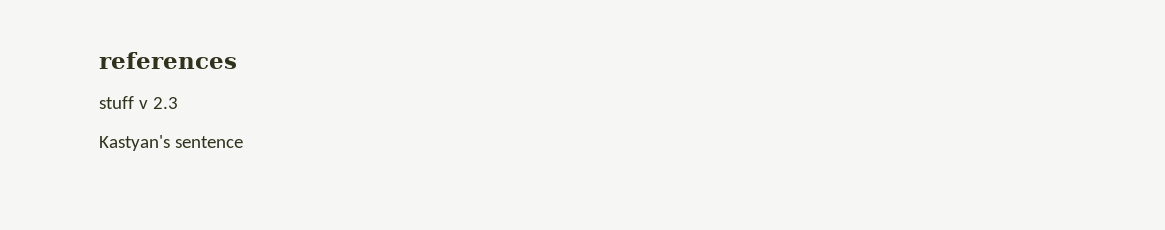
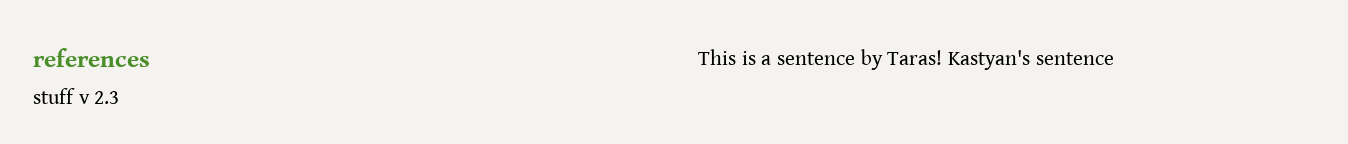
+ This is a sentence by Taras!

